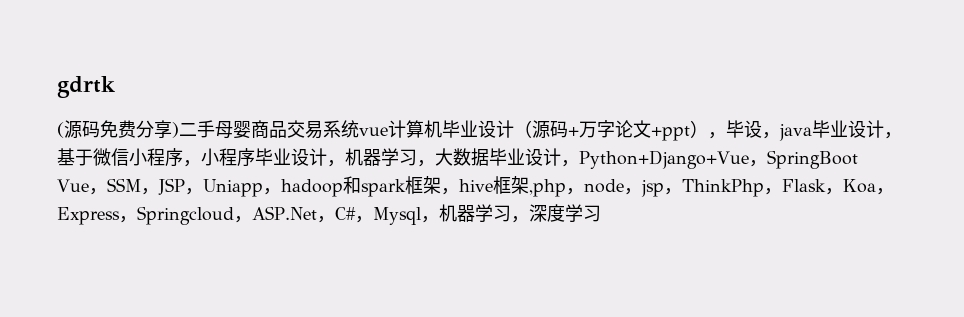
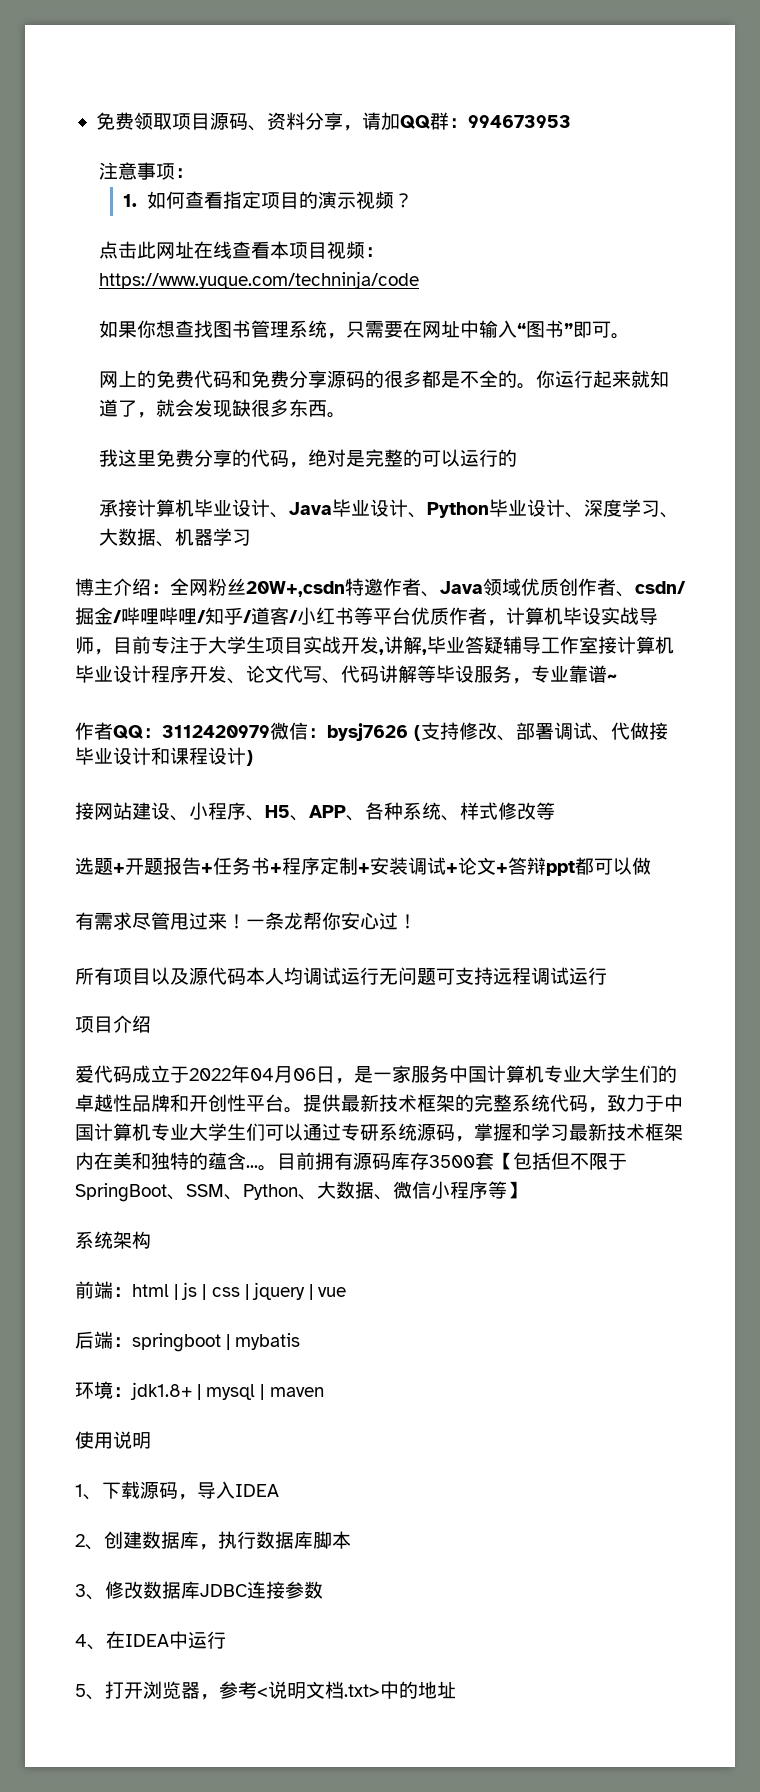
- gdrtk
- (源码免费分享)二手母婴商品交易系统vue计算机毕业设计（源码+万字论文+ppt），毕设，java毕业设计，基于微信小程序，小程序毕业设计，机器学习，大数据毕业设计，Python+Django+Vue，SpringBoot Vue，SSM，JSP，Uniapp，hadoop和spark框架，hive框架,php，node，jsp，ThinkPhp，Flask，Koa，Express，Springcloud，ASP.Net，C#，Mysql，机器学习，深度学习
+ 免费领取项目源码、资料分享，请加QQ群：994673953
+ 注意事项：
+ 1.如何查看指定项目的演示视频？
+ 点击此网址在线查看本项目视频：https://www.yuque.com/techninja/code
+ 如果你想查找图书管理系统，只需要在网址中输入“图书”即可。
+ 网上的免费代码和免费分享源码的很多都是不全的。你运行起来就知道了，就会发现缺很多东西。
+ 我这里免费分享的代码，绝对是完整的可以运行的
+ 承接计算机毕业设计、Java毕业设计、Python毕业设计、深度学习、大数据、机器学习
+ 博主介绍：全网粉丝20W+,csdn特邀作者、Java领域优质创作者、csdn/掘金/哔哩哔哩/知乎/道客/小红书等平台优质作者，计算机毕设实战导师，目前专注于大学生项目实战开发,讲解,毕业答疑辅导工作室接计算机毕业设计程序开发、论文代写、代码讲解等毕设服务，专业靠谱~
+ 作者QQ：3112420979微信：bysj7626 (支持修改、部署调试、代做接毕业设计和课程设计)
+ 接网站建设、小程序、H5、APP、各种系统、样式修改等
+ 选题+开题报告+任务书+程序定制+安装调试+论文+答辩ppt都可以做
+ 有需求尽管甩过来！一条龙帮你安心过！
+ 所有项目以及源代码本人均调试运行无问题可支持远程调试运行
+ 项目介绍
+ 爱代码成立于2022年04月06日，是一家服务中国计算机专业大学生们的卓越性品牌和开创性平台。提供最新技术框架的完整系统代码，致力于中国计算机专业大学生们可以通过专研系统源码，掌握和学习最新技术框架内在美和独特的蕴含...。目前拥有源码库存3500套【包括但不限于SpringBoot、SSM、Python、大数据、微信小程序等】
+ 系统架构
+ 前端：html | js | css | jquery | vue
+ 后端：springboot | mybatis
+ 环境：jdk1.8+ | mysql | maven
+ 使用说明
+ 1、下载源码，导入IDEA
+ 2、创建数据库，执行数据库脚本
+ 3、修改数据库JDBC连接参数
+ 4、在IDEA中运行
+ 5、打开浏览器，参考<说明文档.txt>中的地址

